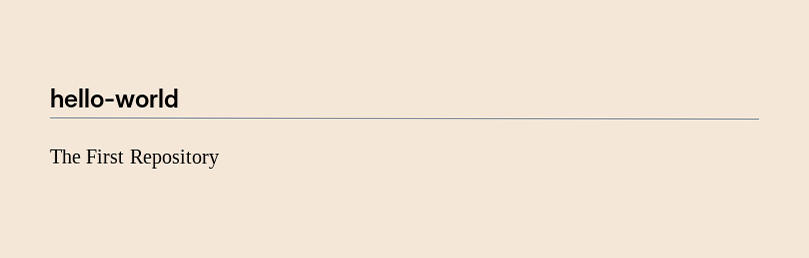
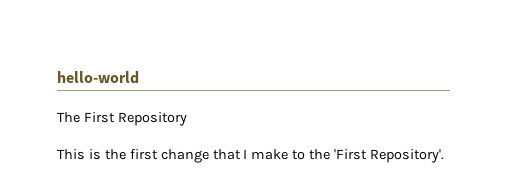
+ This is the first change that I make to the 'First Repository'.

